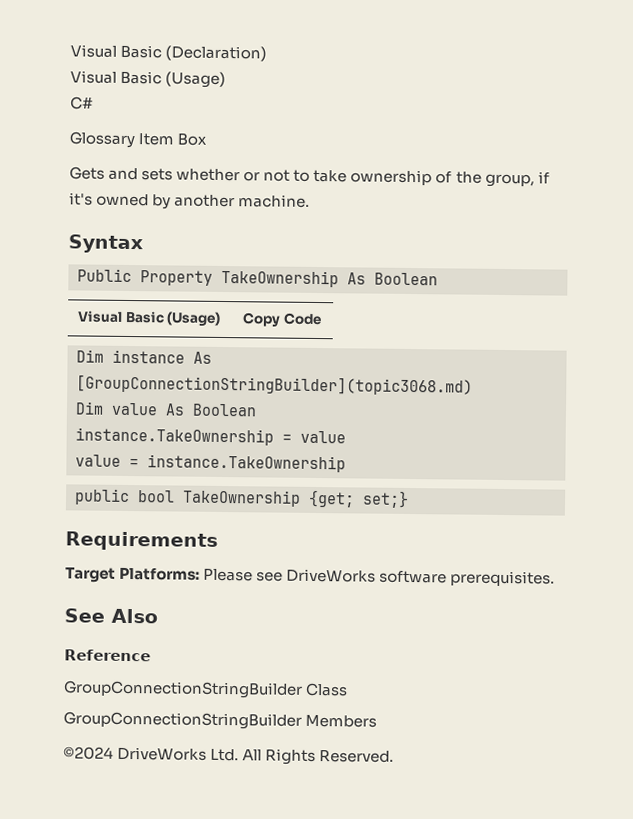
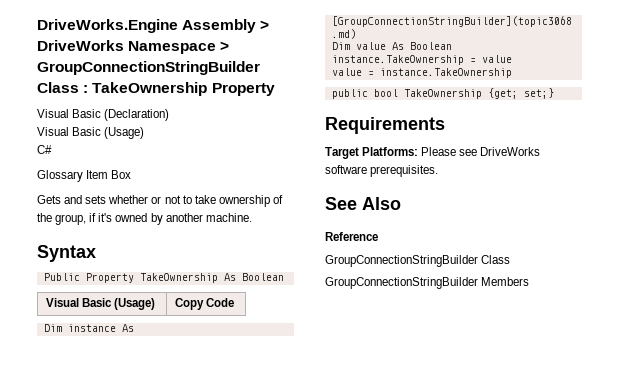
+ DriveWorks.Engine Assembly > DriveWorks Namespace > GroupConnectionStringBuilder Class : TakeOwnership Property
- ©2024 DriveWorks Ltd. All Rights Reserved.

